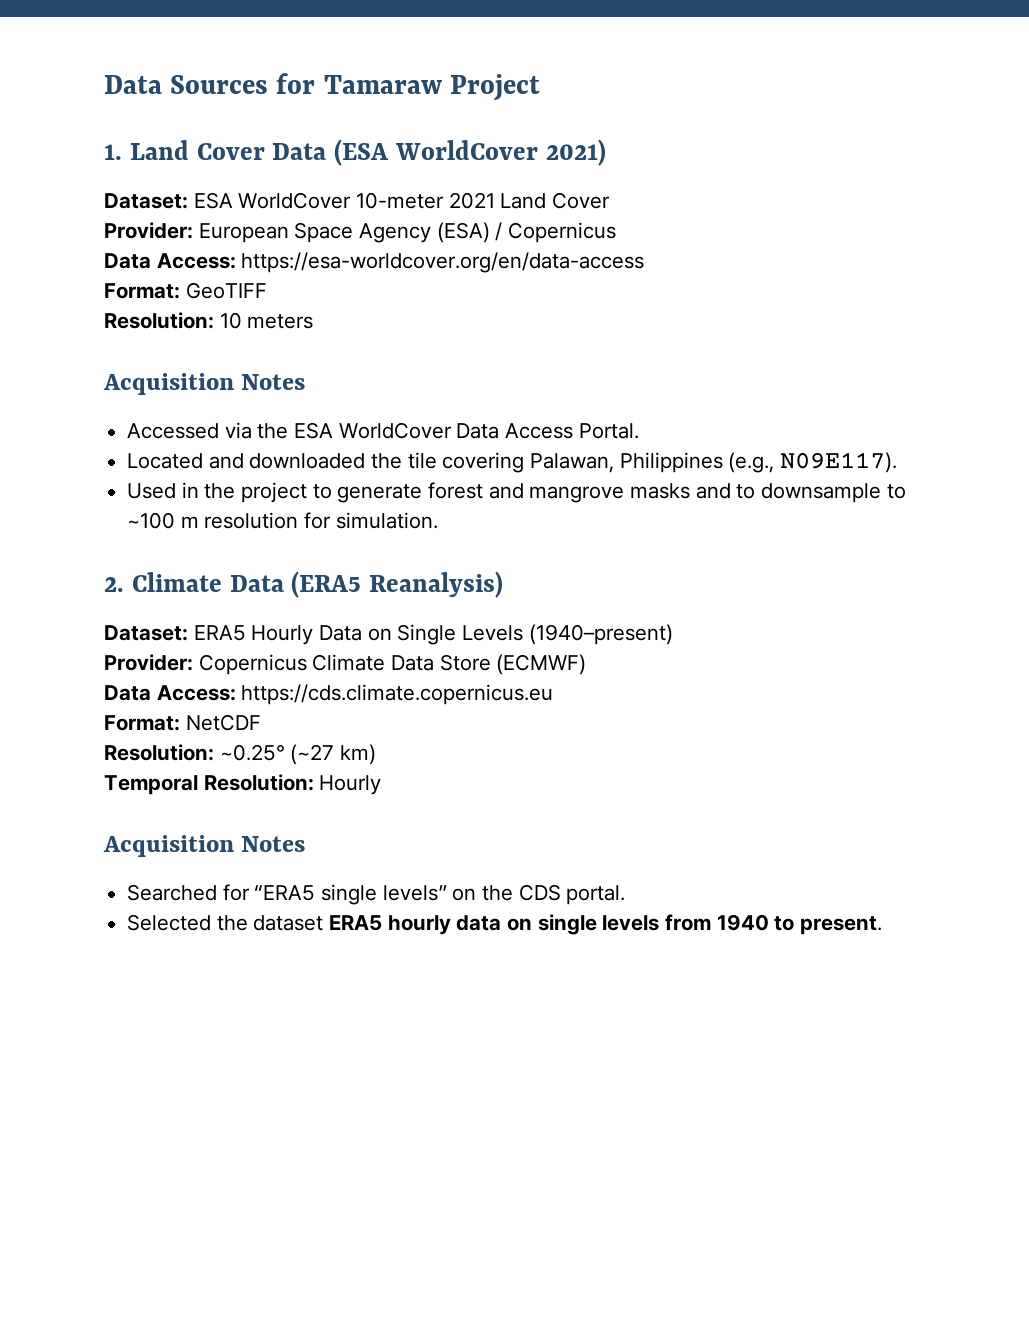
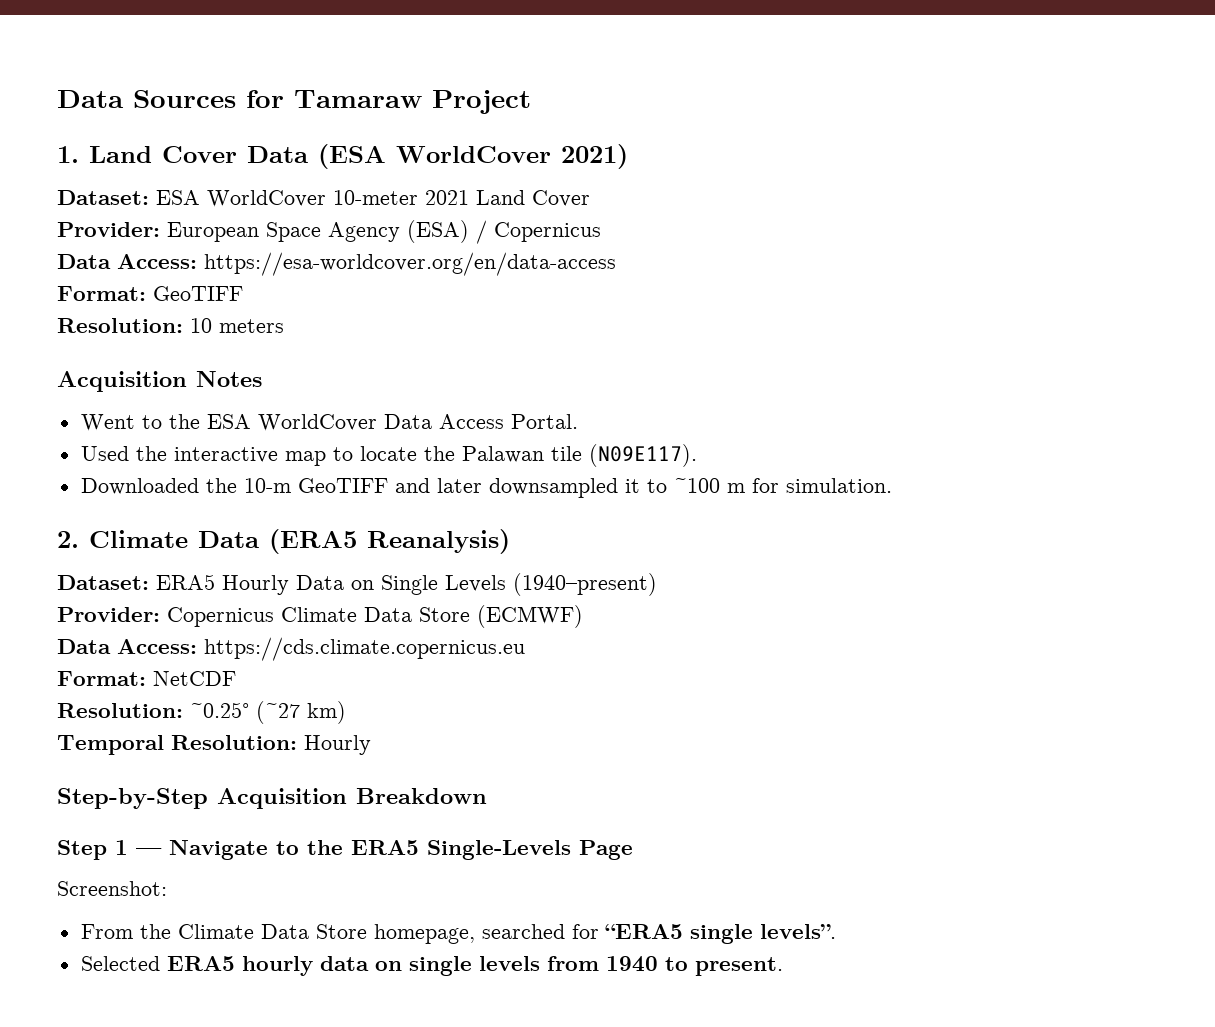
- Accessed via the ESA WorldCover Data Access Portal.
+ Went to the ESA WorldCover Data Access Portal.
- Located and downloaded the tile covering Palawan, Philippines (e.g., N09E117).
- Used in the project to generate forest and mangrove masks and to downsample to ~100 m resolution for simulation.
+ Used the interactive map to locate the Palawan tile (N09E117).
+ Downloaded the 10‑m GeoTIFF and later downsampled it to ~100 m for simulation.
  Temporal Resolution: Hourly
- Acquisition Notes
- Searched for “ERA5 single levels” on the CDS portal.
+ Step‑by‑Step Acquisition Breakdown
+ Step 1 — Navigate to the ERA5 Single‑Levels Page
+ Screenshot:
+ From the Climate Data Store homepage, searched for “ERA5 single levels”.
- Selected the dataset ERA5 hourly data on single levels from 1940 to present.
+ Selected ERA5 hourly data on single levels from 1940 to present.

